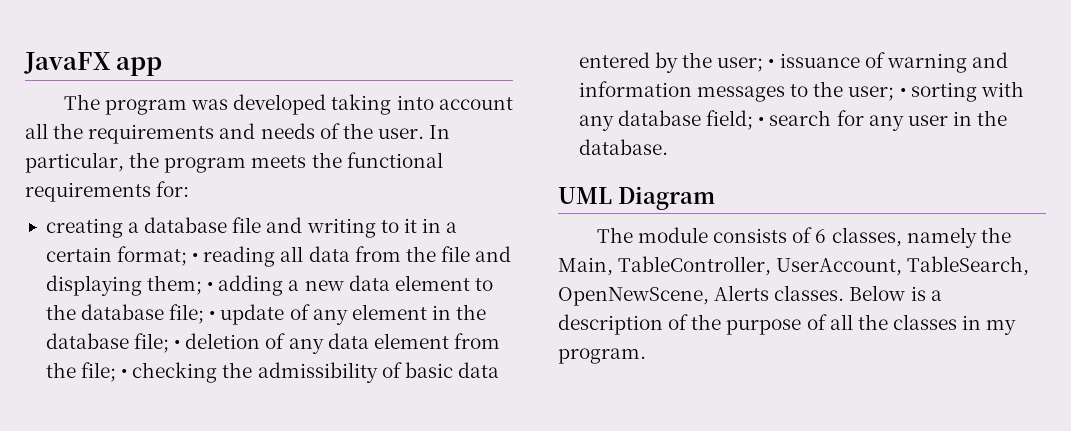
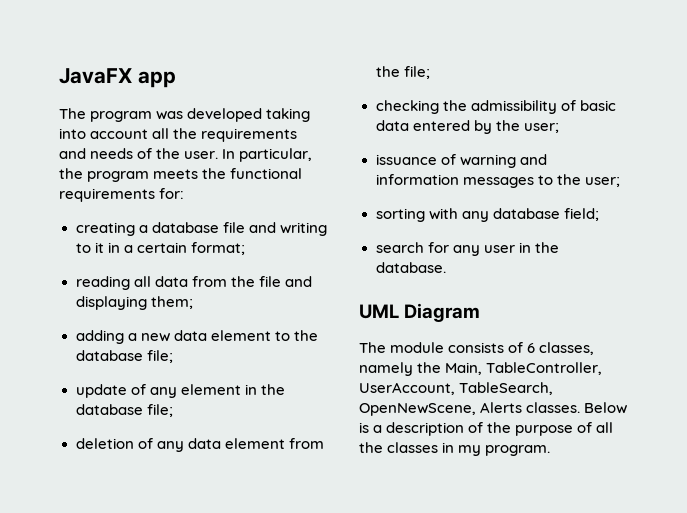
- creating a database file and writing to it in a certain format; • reading all data from the file and displaying them; • adding a new data element to the database file; • update of any element in the database file; • deletion of any data element from the file; • checking the admissibility of basic data entered by the user; • issuance of warning and information messages to the user; • sorting with any database field; • search for any user in the database.
+ creating a database file and writing to it in a certain format;
+ reading all data from the file and displaying them;
+ adding a new data element to the database file;
+ update of any element in the database file;
+ deletion of any data element from the file;
+ checking the admissibility of basic data entered by the user;
+ issuance of warning and information messages to the user;
+ sorting with any database field;
+ search for any user in the database.

